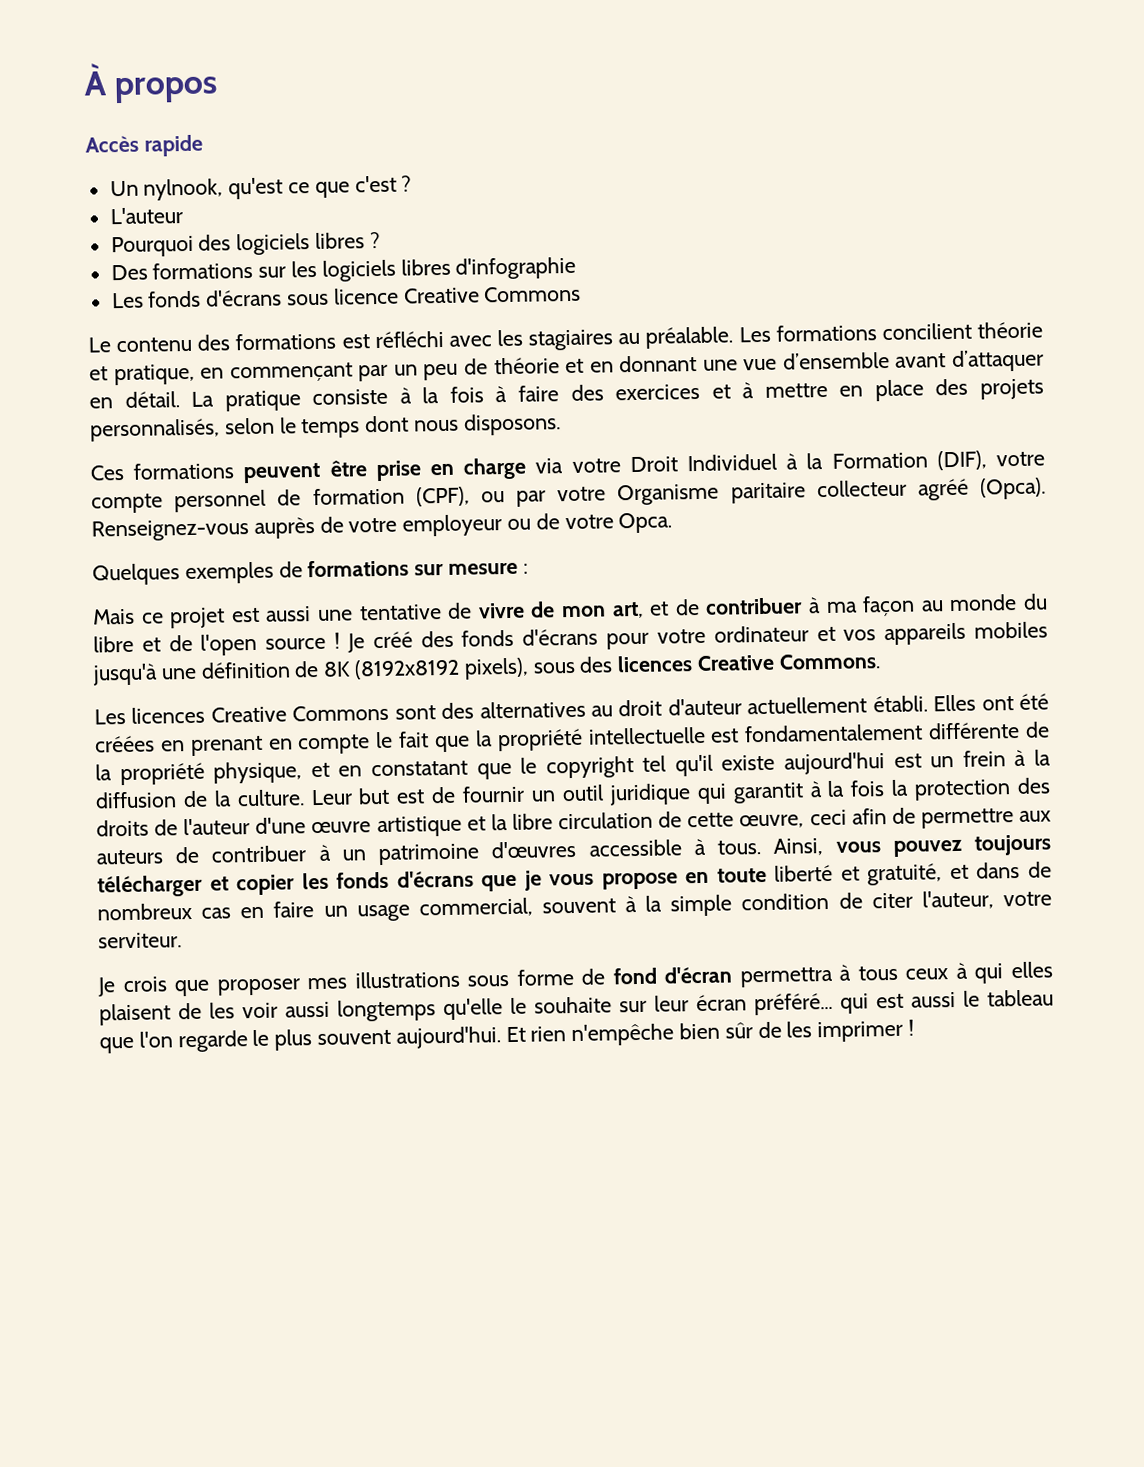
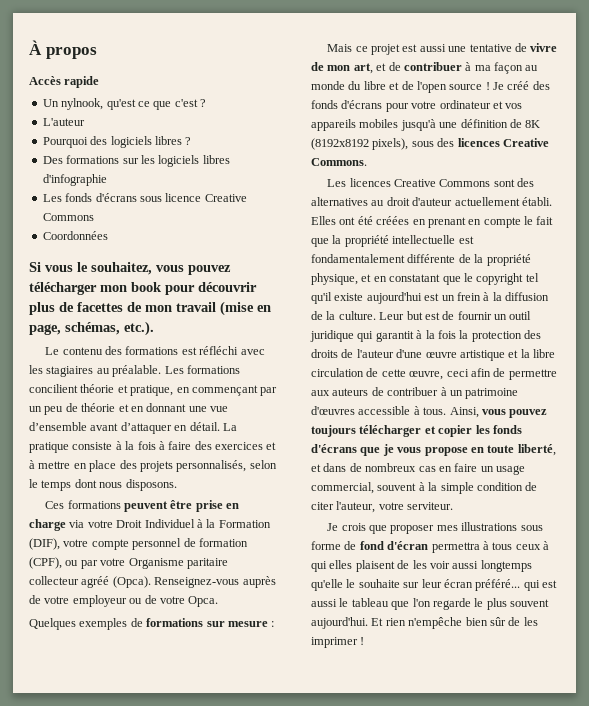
+ Coordonnées
+ Si vous le souhaitez, vous pouvez télécharger mon book pour découvrir plus de facettes de mon travail (mise en page, schémas, etc.).
- Ainsi, vous pouvez toujours télécharger et copier les fonds d'écrans que je vous propose en toute liberté et gratuité, et dans de nombreux cas en faire un usage commercial, souvent à la simple condition de citer l'auteur, votre serviteur.
+ Ainsi, vous pouvez toujours télécharger et copier les fonds d'écrans que je vous propose en toute liberté, et dans de nombreux cas en faire un usage commercial, souvent à la simple condition de citer l'auteur, votre serviteur.

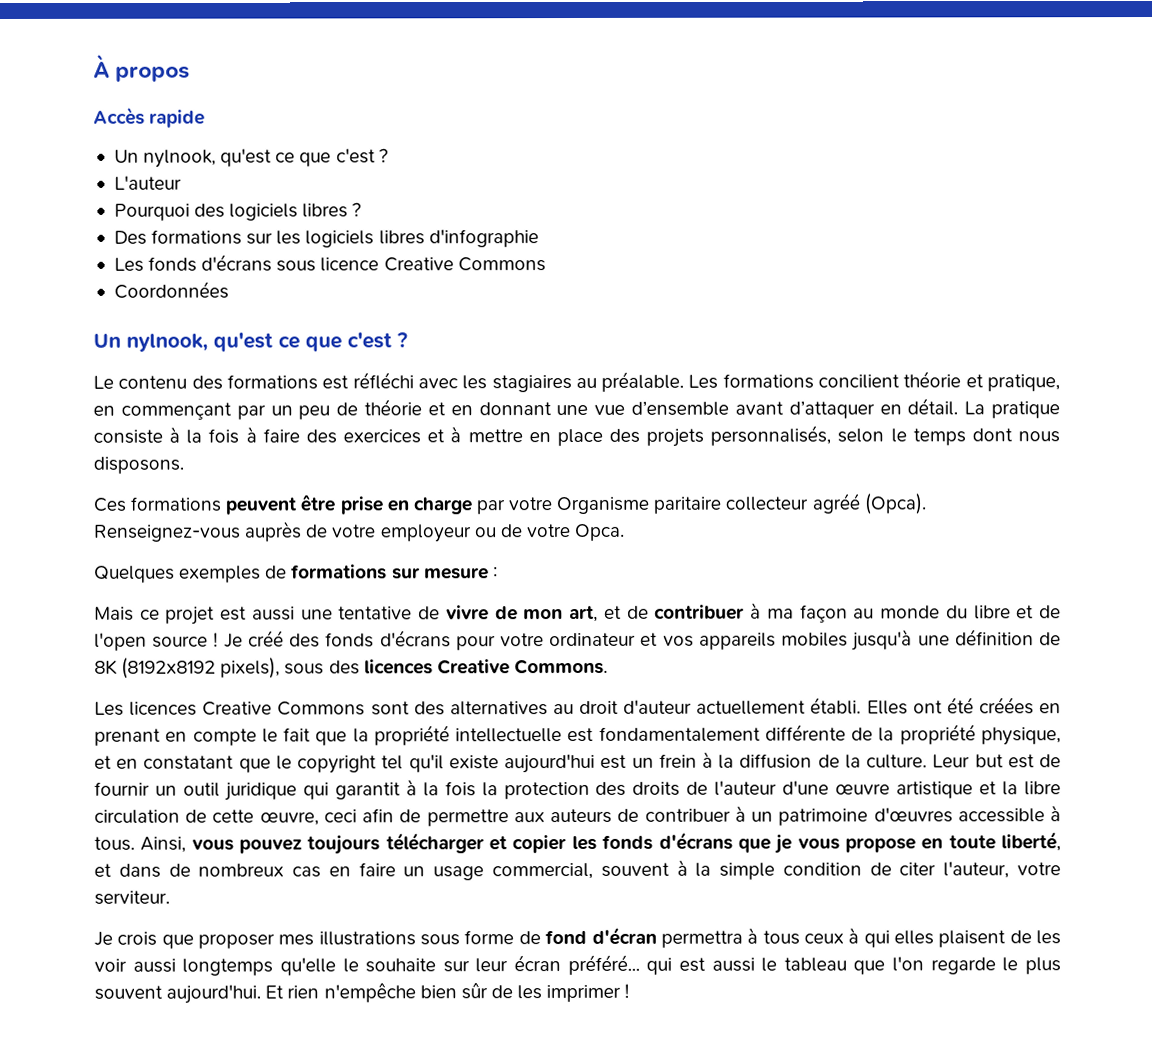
  Coordonnées
- Si vous le souhaitez, vous pouvez télécharger mon book pour découvrir plus de facettes de mon travail (mise en page, schémas, etc.).
+ Un nylnook, qu'est ce que c'est ?
- Ces formations peuvent être prise en charge via votre Droit Individuel à la Formation (DIF), votre compte personnel de formation (CPF), ou par votre Organisme paritaire collecteur agréé (Opca).
+ Ces formations peuvent être prise en charge par votre Organisme paritaire collecteur agréé (Opca).

